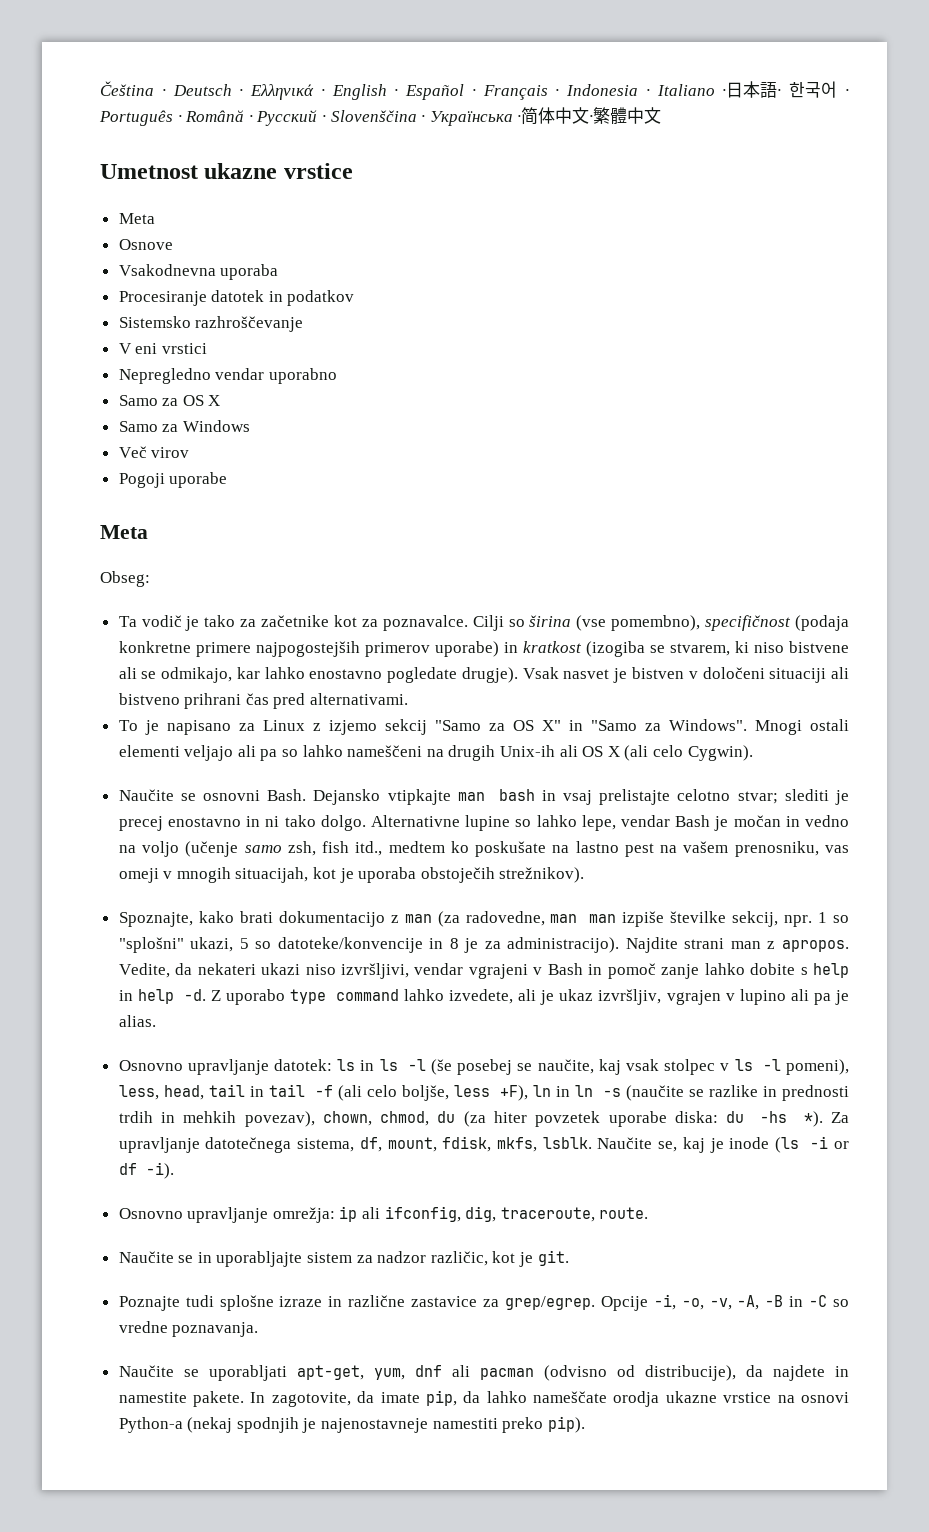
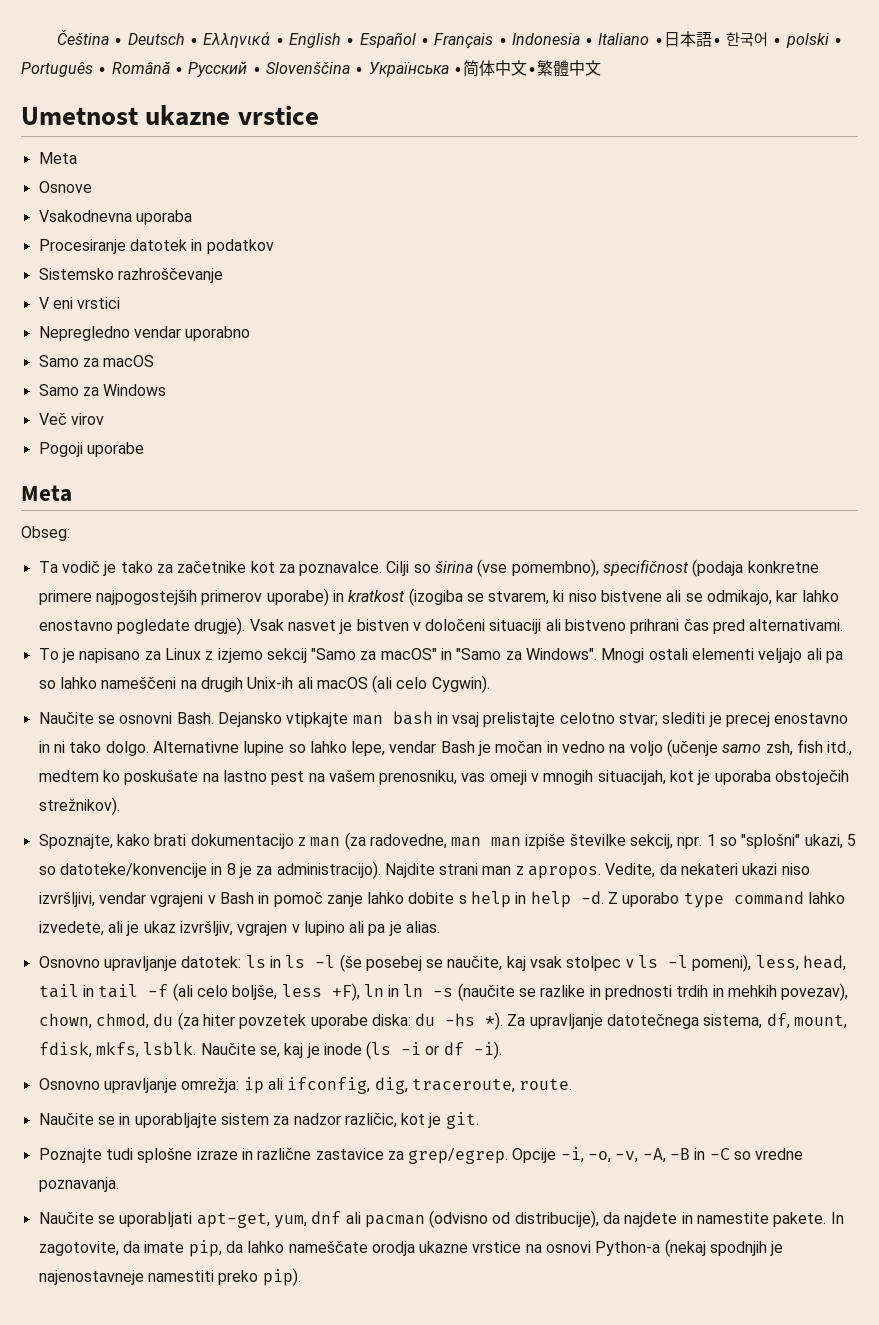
- Čeština ∙ Deutsch ∙ Ελληνικά ∙ English ∙ Español ∙ Français ∙ Indonesia ∙ Italiano ∙日本語∙ 한국어 ∙ Português ∙ Română ∙ Русский ∙ Slovenščina ∙ Українська ∙简体中文∙繁體中文
+ Čeština ∙ Deutsch ∙ Ελληνικά ∙ English ∙ Español ∙ Français ∙ Indonesia ∙ Italiano ∙日本語∙ 한국어 ∙ polski ∙ Português ∙ Română ∙ Русский ∙ Slovenščina ∙ Українська ∙简体中文∙繁體中文
- Samo za OS X
+ Samo za macOS
- To je napisano za Linux z izjemo sekcij "Samo za OS X" in "Samo za Windows".
+ To je napisano za Linux z izjemo sekcij "Samo za macOS" in "Samo za Windows".
- Mnogi ostali elementi veljajo ali pa so lahko nameščeni na drugih Unix-ih ali OS X (ali celo Cygwin).
+ Mnogi ostali elementi veljajo ali pa so lahko nameščeni na drugih Unix-ih ali macOS (ali celo Cygwin).

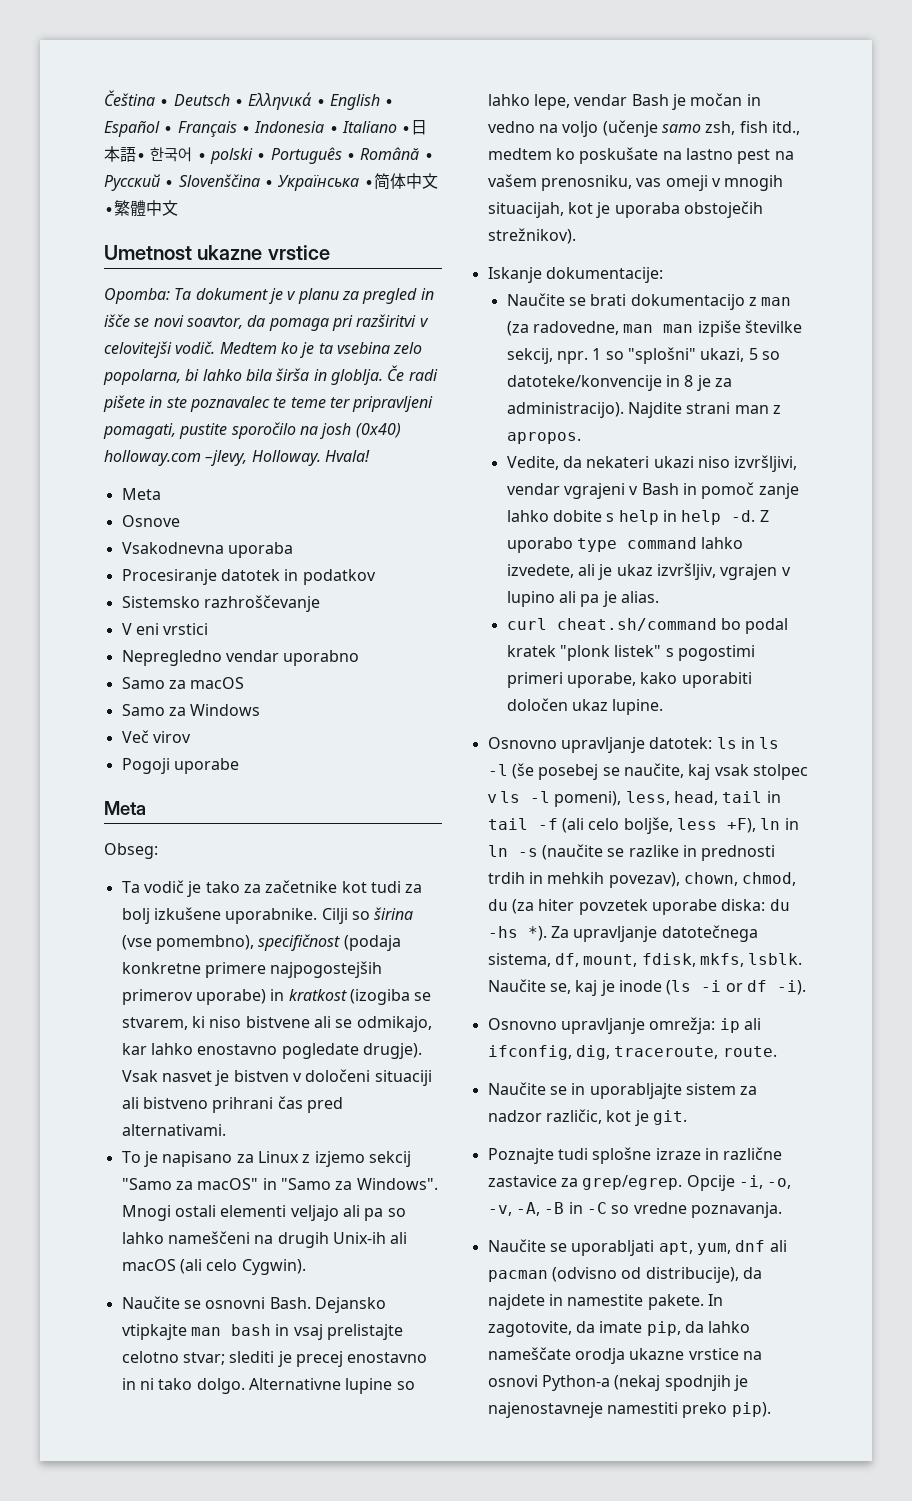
+ Opomba: Ta dokument je v planu za pregled in išče se novi soavtor, da pomaga pri razširitvi v celovitejši vodič. Medtem ko je ta vsebina zelo popolarna, bi lahko bila širša in globlja. Če radi pišete in ste poznavalec te teme ter pripravljeni pomagati, pustite sporočilo na josh (0x40) holloway.com –jlevy, Holloway. Hvala!
- Ta vodič je tako za začetnike kot za poznavalce.
+ Ta vodič je tako za začetnike kot tudi za bolj izkušene uporabnike.
- Spoznajte, kako brati dokumentacijo z man (za radovedne, man man izpiše številke sekcij, npr.
+ Iskanje dokumentacije:
+ Naučite se brati dokumentacijo z man (za radovedne, man man izpiše številke sekcij, npr.
- Najdite strani man z apropos. Vedite, da nekateri ukazi niso izvršljivi, vendar vgrajeni v Bash in pomoč zanje lahko dobite s help in help -d.
+ Najdite strani man z apropos.
+ Vedite, da nekateri ukazi niso izvršljivi, vendar vgrajeni v Bash in pomoč zanje lahko dobite s help in help -d.
+ curl cheat.sh/command bo podal kratek "plonk listek" s pogostimi primeri uporabe, kako uporabiti določen ukaz lupine.
- Naučite se uporabljati apt-get, yum, dnf ali pacman (odvisno od distribucije), da najdete in namestite pakete.
+ Naučite se uporabljati apt, yum, dnf ali pacman (odvisno od distribucije), da najdete in namestite pakete.

